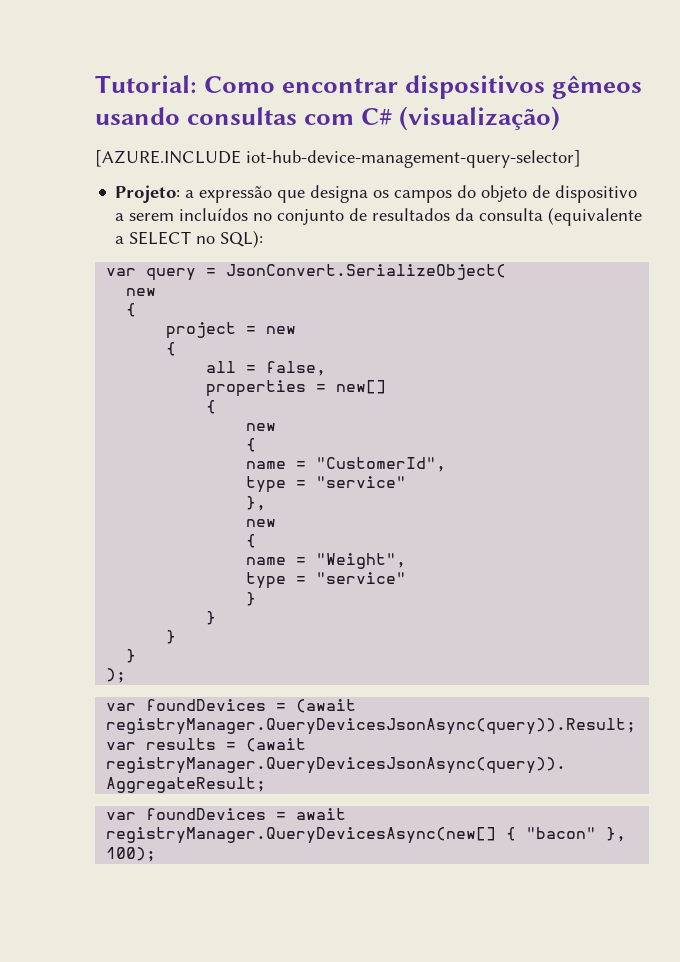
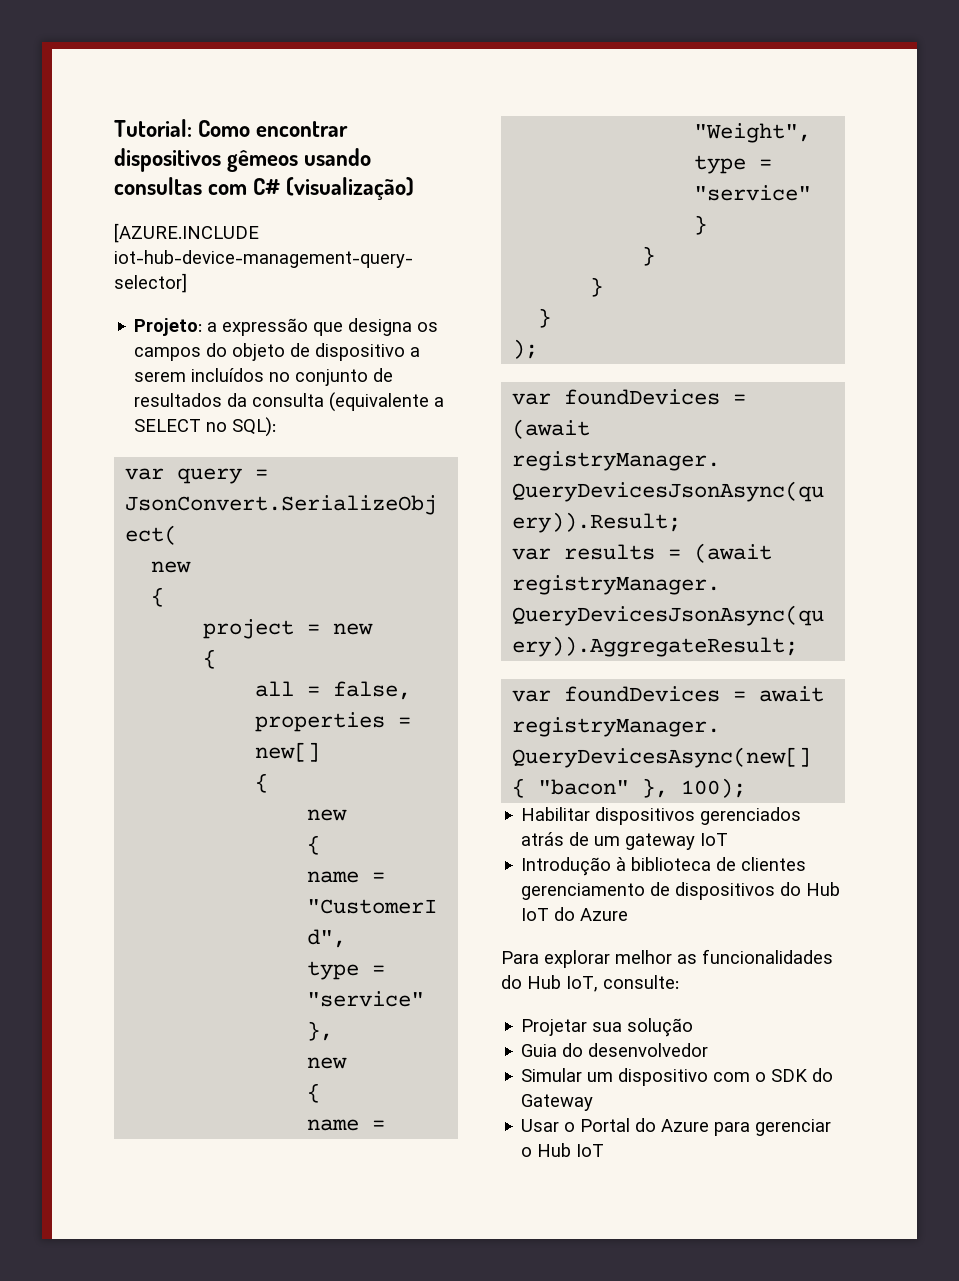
+ Habilitar dispositivos gerenciados atrás de um gateway IoT
+ Introdução à biblioteca de clientes gerenciamento de dispositivos do Hub IoT do Azure
+ Para explorar melhor as funcionalidades do Hub IoT, consulte:
+ Projetar sua solução
+ Guia do desenvolvedor
+ Simular um dispositivo com o SDK do Gateway
+ Usar o Portal do Azure para gerenciar o Hub IoT

